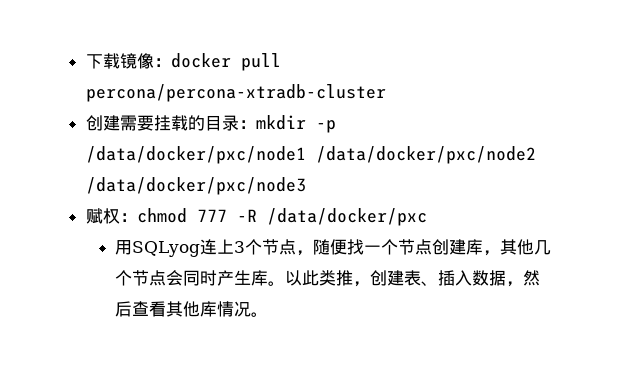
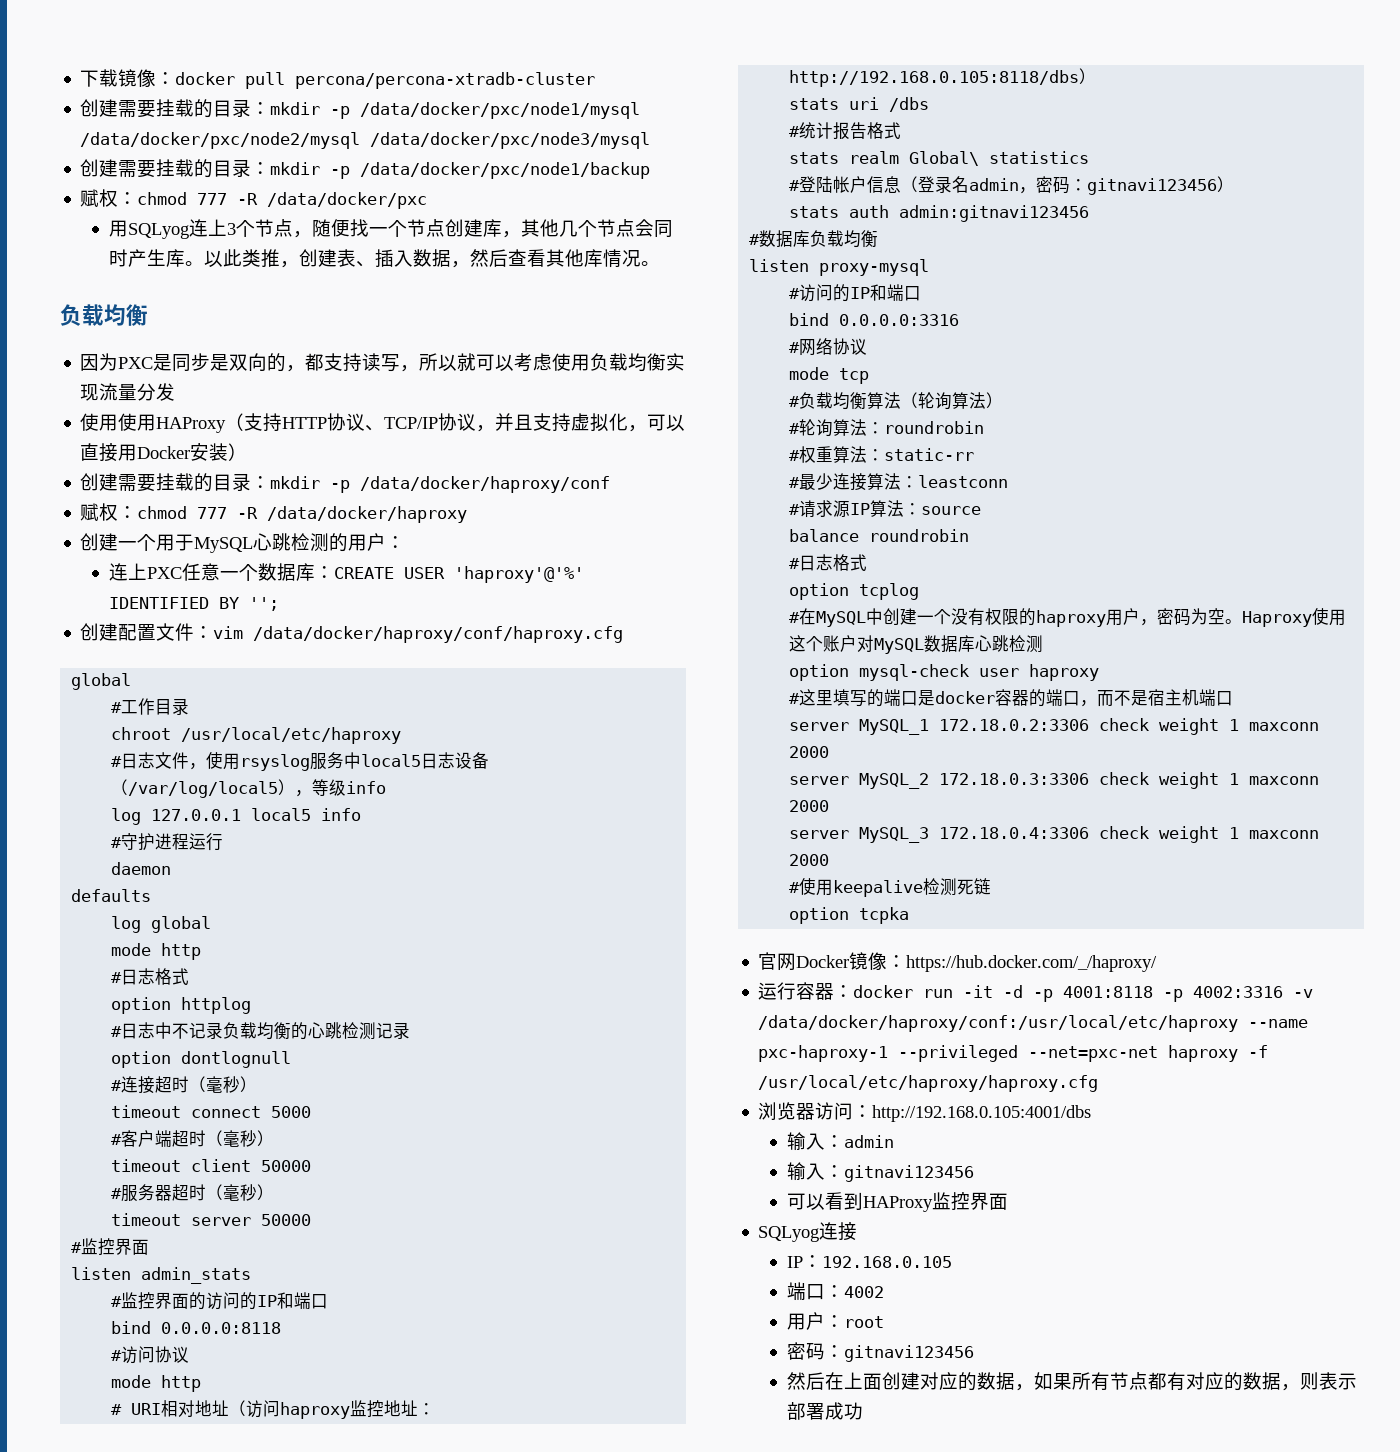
- 创建需要挂载的目录：mkdir -p /data/docker/pxc/node1 /data/docker/pxc/node2 /data/docker/pxc/node3
+ 创建需要挂载的目录：mkdir -p /data/docker/pxc/node1/mysql /data/docker/pxc/node2/mysql /data/docker/pxc/node3/mysql
+ 创建需要挂载的目录：mkdir -p /data/docker/pxc/node1/backup
  以此类推，创建表、插入数据，然后查看其他库情况。
+ 负载均衡
+ 因为PXC是同步是双向的，都支持读写，所以就可以考虑使用负载均衡实现流量分发
+ 使用使用HAProxy（支持HTTP协议、TCP/IP协议，并且支持虚拟化，可以直接用Docker安装）
+ 创建需要挂载的目录：mkdir -p /data/docker/haproxy/conf
+ 赋权：chmod 777 -R /data/docker/haproxy
+ 创建一个用于MySQL心跳检测的用户：
+ 连上PXC任意一个数据库：CREATE USER 'haproxy'@'%' IDENTIFIED BY '';
+ 创建配置文件：vim /data/docker/haproxy/conf/haproxy.cfg
+ global
+ #工作目录
+ chroot /usr/local/etc/haproxy
+ #日志文件，使用rsyslog服务中local5日志设备（/var/log/local5），等级info
+ log 127.0.0.1 local5 info
+ #守护进程运行
+ daemon
+ defaults
+ log global
+ mode http
+ #日志格式
+ option httplog
+ #日志中不记录负载均衡的心跳检测记录
+ option dontlognull
+ #连接超时（毫秒）
+ timeout connect 5000
+ #客户端超时（毫秒）
+ timeout client 50000
+ #服务器超时（毫秒）
+ timeout server 50000
+ #监控界面
+ listen admin_stats
+ #监控界面的访问的IP和端口
+ bind 0.0.0.0:8118
+ #访问协议
+ mode http
+ # URI相对地址（访问haproxy监控地址：http://192.168.0.105:8118/dbs）
+ stats uri /dbs
+ #统计报告格式
+ stats realm Global\ statistics
+ #登陆帐户信息（登录名admin，密码：gitnavi123456）
+ stats auth admin:gitnavi123456
+ #数据库负载均衡
+ listen proxy-mysql
+ #访问的IP和端口
+ bind 0.0.0.0:3316
+ #网络协议
+ mode tcp
+ #负载均衡算法（轮询算法）
+ #轮询算法：roundrobin
+ #权重算法：static-rr
+ #最少连接算法：leastconn
+ #请求源IP算法：source
+ balance roundrobin
+ #日志格式
+ option tcplog
+ #在MySQL中创建一个没有权限的haproxy用户，密码为空。Haproxy使用这个账户对MySQL数据库心跳检测
+ option mysql-check user haproxy
+ #这里填写的端口是docker容器的端口，而不是宿主机端口
+ server MySQL_1 172.18.0.2:3306 check weight 1 maxconn 2000
+ server MySQL_2 172.18.0.3:3306 check weight 1 maxconn 2000
+ server MySQL_3 172.18.0.4:3306 check weight 1 maxconn 2000
+ #使用keepalive检测死链
+ option tcpka
+ 官网Docker镜像：https://hub.docker.com/_/haproxy/
+ 运行容器：docker run -it -d -p 4001:8118 -p 4002:3316 -v /data/docker/haproxy/conf:/usr/local/etc/haproxy --name pxc-haproxy-1 --privileged --net=pxc-net haproxy -f /usr/local/etc/haproxy/haproxy.cfg
+ 浏览器访问：http://192.168.0.105:4001/dbs
+ 输入：admin
+ 输入：gitnavi123456
+ 可以看到HAProxy监控界面
+ SQLyog连接
+ IP：192.168.0.105
+ 端口：4002
+ 用户：root
+ 密码：gitnavi123456
+ 然后在上面创建对应的数据，如果所有节点都有对应的数据，则表示部署成功

